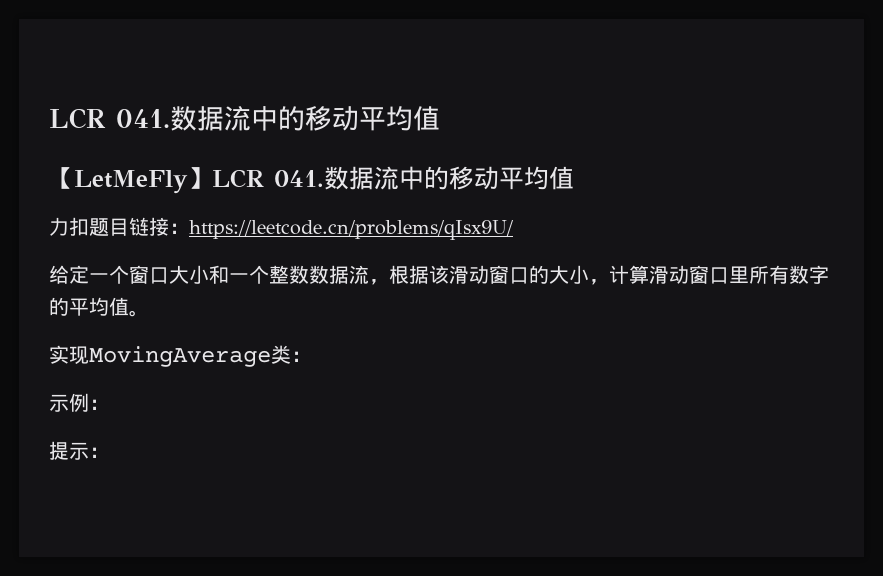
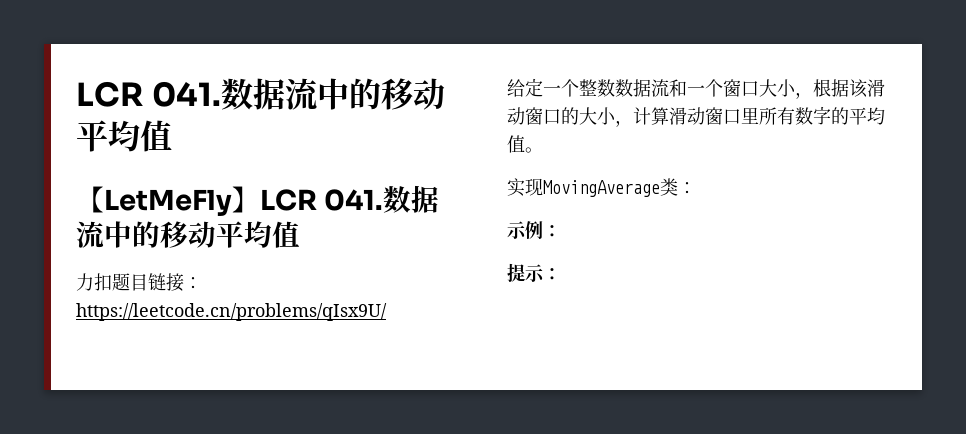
- 给定一个窗口大小和一个整数数据流，根据该滑动窗口的大小，计算滑动窗口里所有数字的平均值。
+ 给定一个整数数据流和一个窗口大小，根据该滑动窗口的大小，计算滑动窗口里所有数字的平均值。

